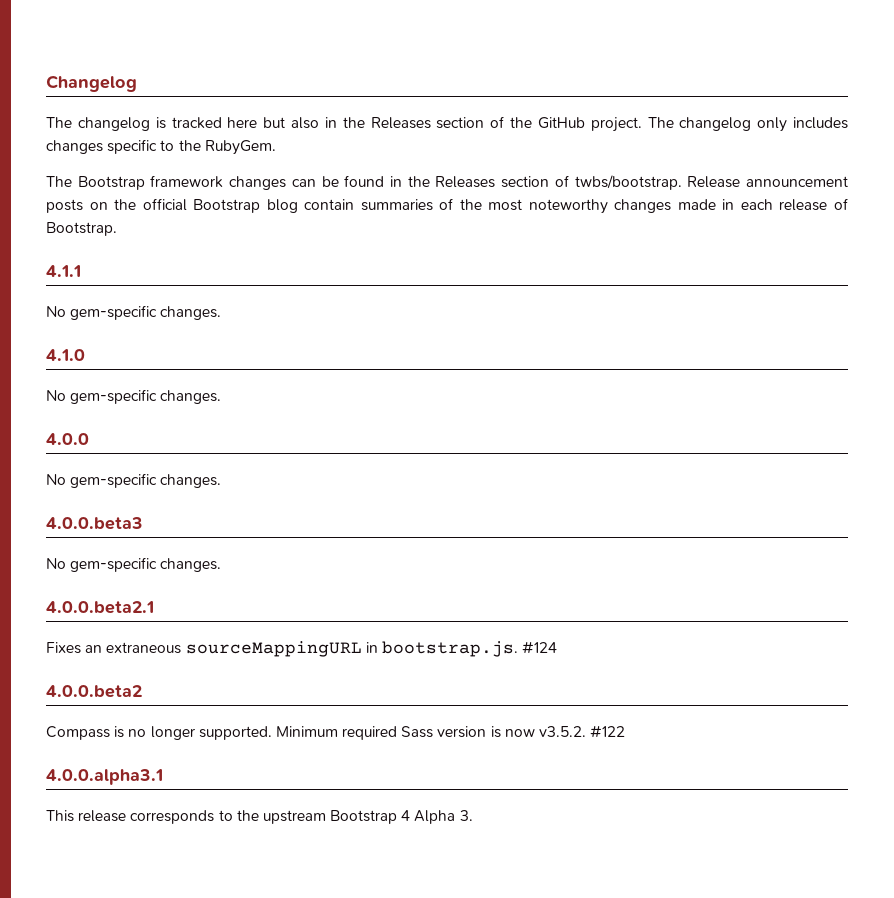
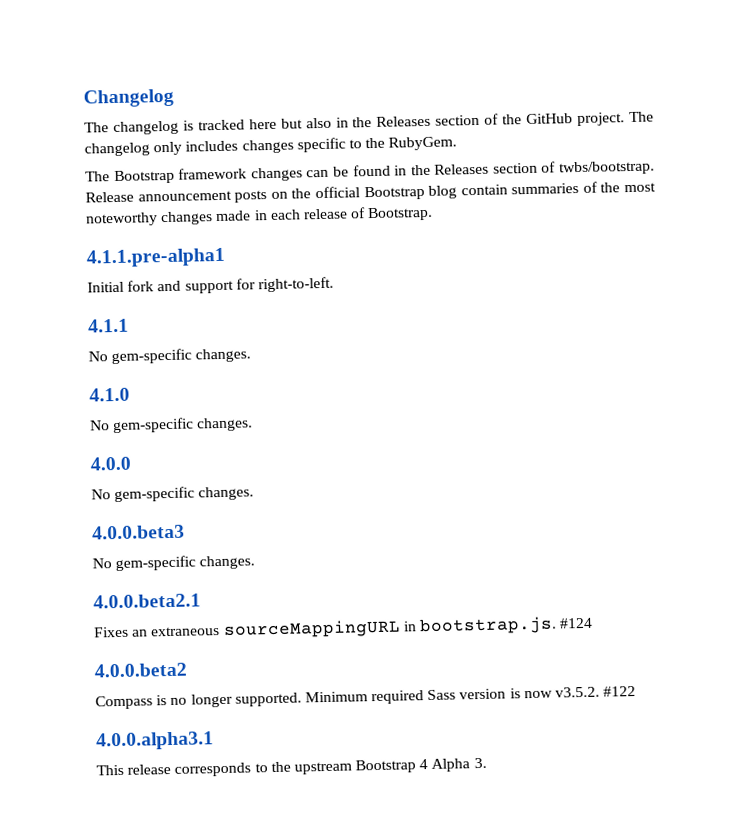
+ 4.1.1.pre-alpha1
+ Initial fork and support for right-to-left.

